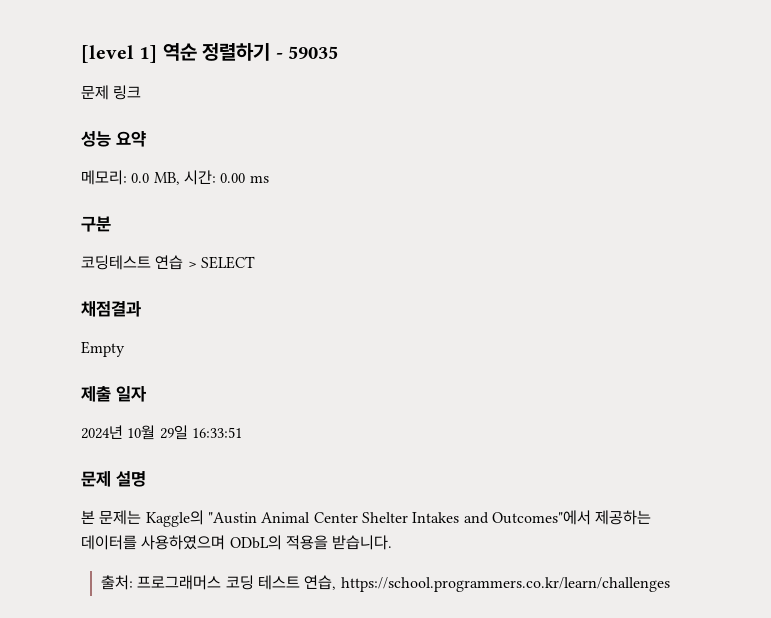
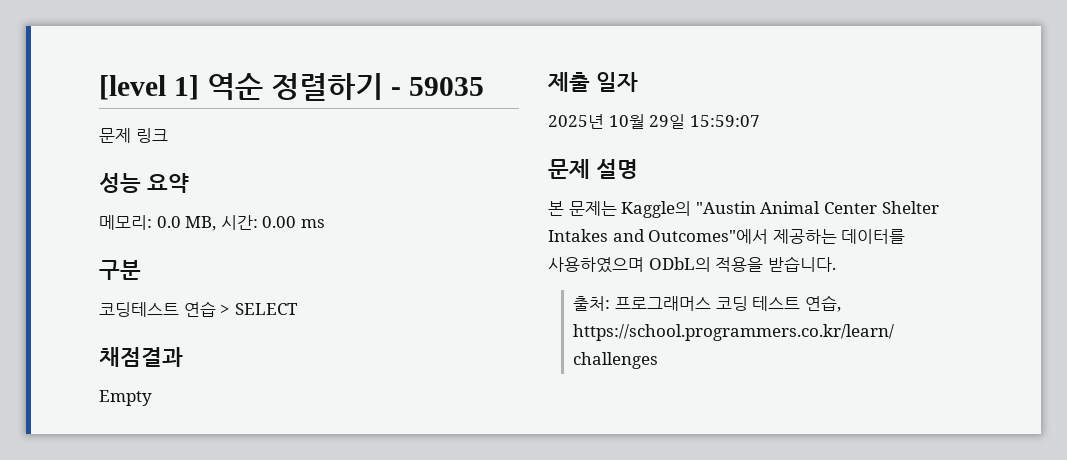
- 2024년 10월 29일 16:33:51
+ 2025년 10월 29일 15:59:07

